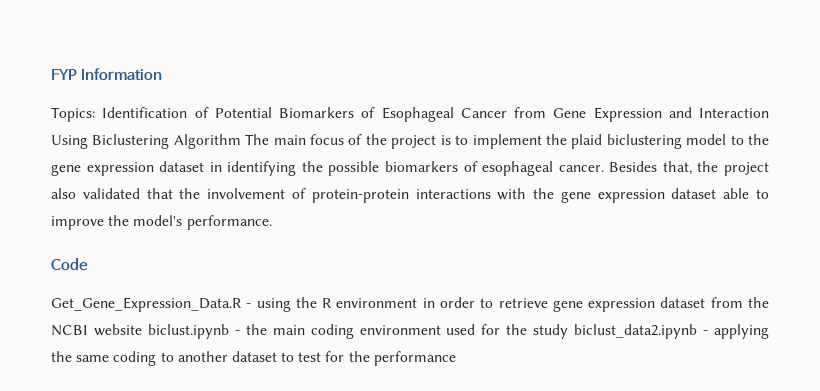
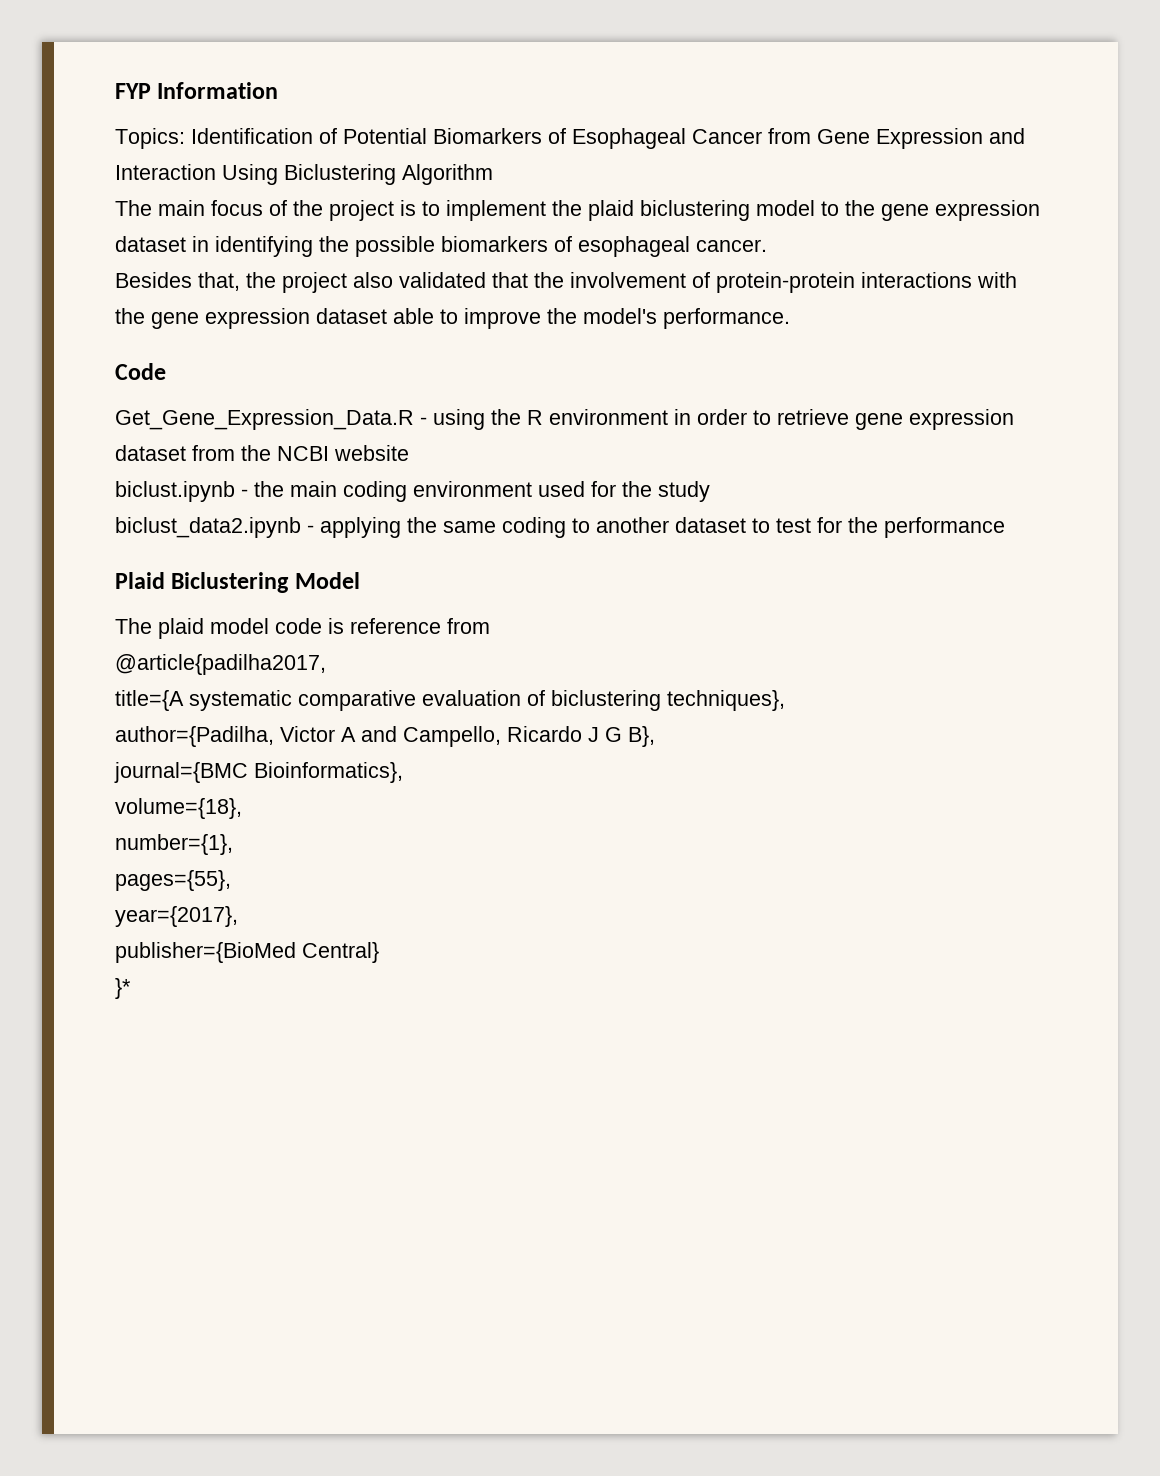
- Identification of Potential Biomarkers of Esophageal Cancer from Gene Expression and Interaction Using Biclustering Algorithm The main focus of the project is to implement the plaid biclustering model to the gene expression dataset in identifying the possible biomarkers of esophageal cancer. Besides that, the project also validated that the involvement of protein-protein interactions with the gene expression dataset able to improve the model's performance.
+ Identification of Potential Biomarkers of Esophageal Cancer from Gene Expression and Interaction Using Biclustering Algorithm
+ The main focus of the project is to implement the plaid biclustering model to the gene expression dataset in identifying the possible biomarkers of esophageal cancer.
+ Besides that, the project also validated that the involvement of protein-protein interactions with the gene expression dataset able to improve the model's performance.
- Get_Gene_Expression_Data.R - using the R environment in order to retrieve gene expression dataset from the NCBI website biclust.ipynb - the main coding environment used for the study biclust_data2.ipynb - applying the same coding to another dataset to test for the performance
+ Get_Gene_Expression_Data.R - using the R environment in order to retrieve gene expression dataset from the NCBI website
+ biclust.ipynb - the main coding environment used for the study
+ biclust_data2.ipynb - applying the same coding to another dataset to test for the performance
+ Plaid Biclustering Model
+ The plaid model code is reference from
+ @article{padilha2017,
+ title={A systematic comparative evaluation of biclustering techniques},
+ author={Padilha, Victor A and Campello, Ricardo J G B},
+ journal={BMC Bioinformatics},
+ volume={18},
+ number={1},
+ pages={55},
+ year={2017},
+ publisher={BioMed Central}
+ }*

